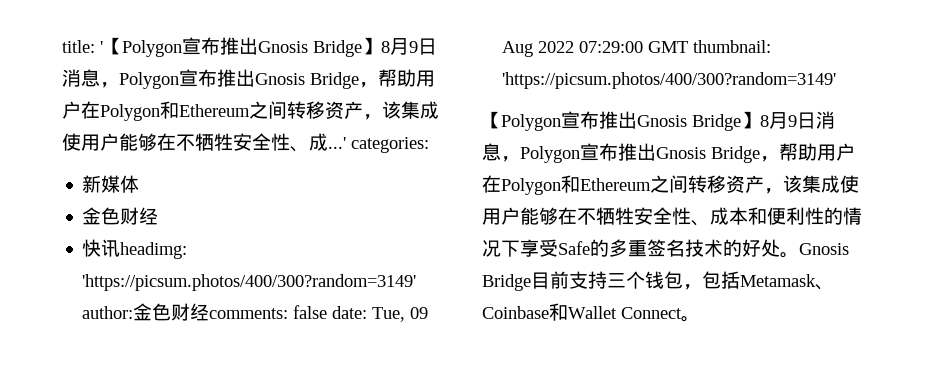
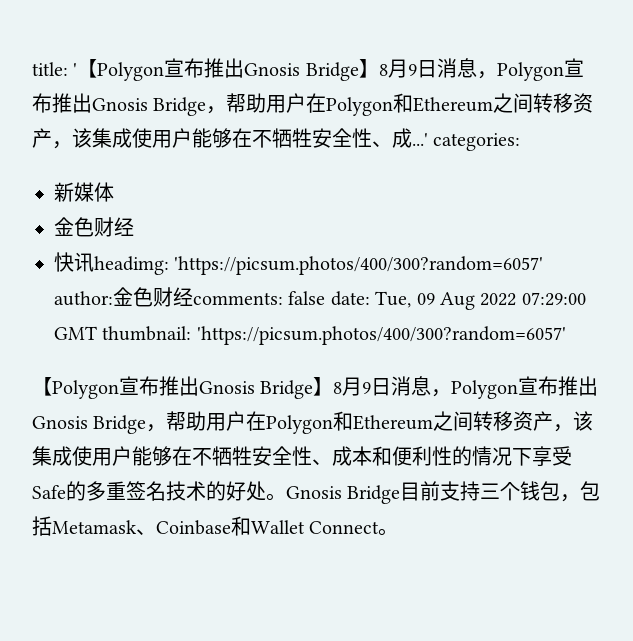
- 快讯headimg: 'https://picsum.photos/400/300?random=3149' author:金色财经comments: false date: Tue, 09 Aug 2022 07:29:00 GMT thumbnail: 'https://picsum.photos/400/300?random=3149'
+ 快讯headimg: 'https://picsum.photos/400/300?random=6057' author:金色财经comments: false date: Tue, 09 Aug 2022 07:29:00 GMT thumbnail: 'https://picsum.photos/400/300?random=6057'

